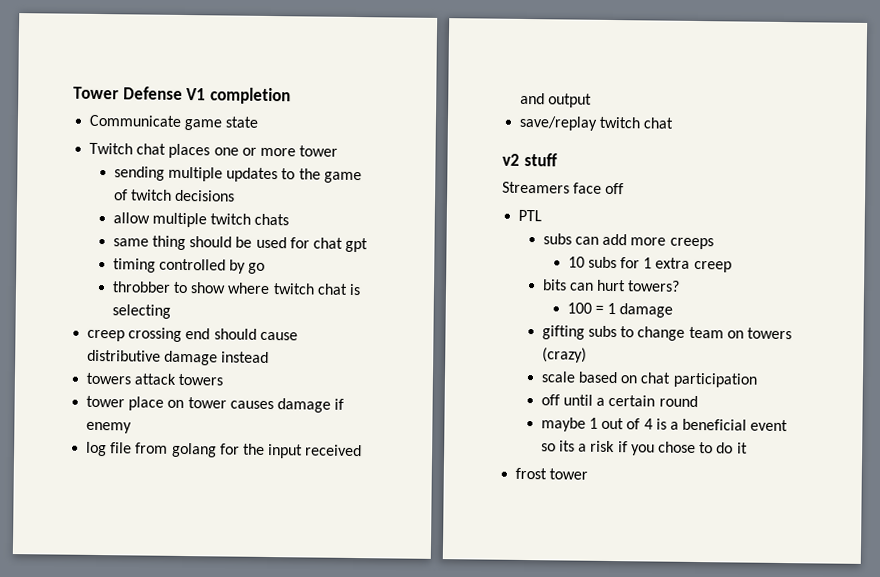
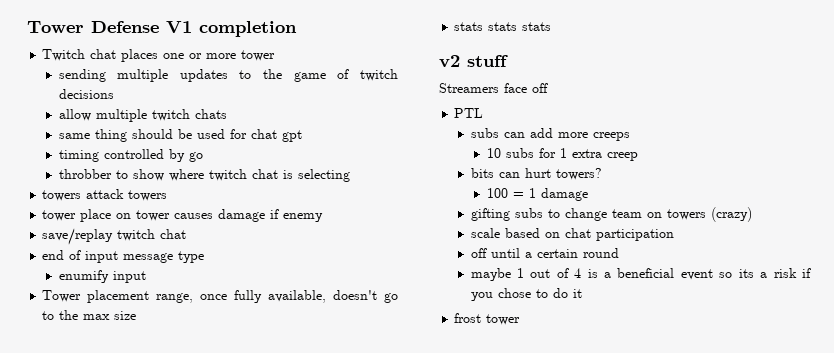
- Communicate game state
- creep crossing end should cause distributive damage instead
- log file from golang for the input received and output
  save/replay twitch chat
+ end of input message type
+ enumify input
+ Tower placement range, once fully available, doesn't go to the max size
+ stats stats stats

